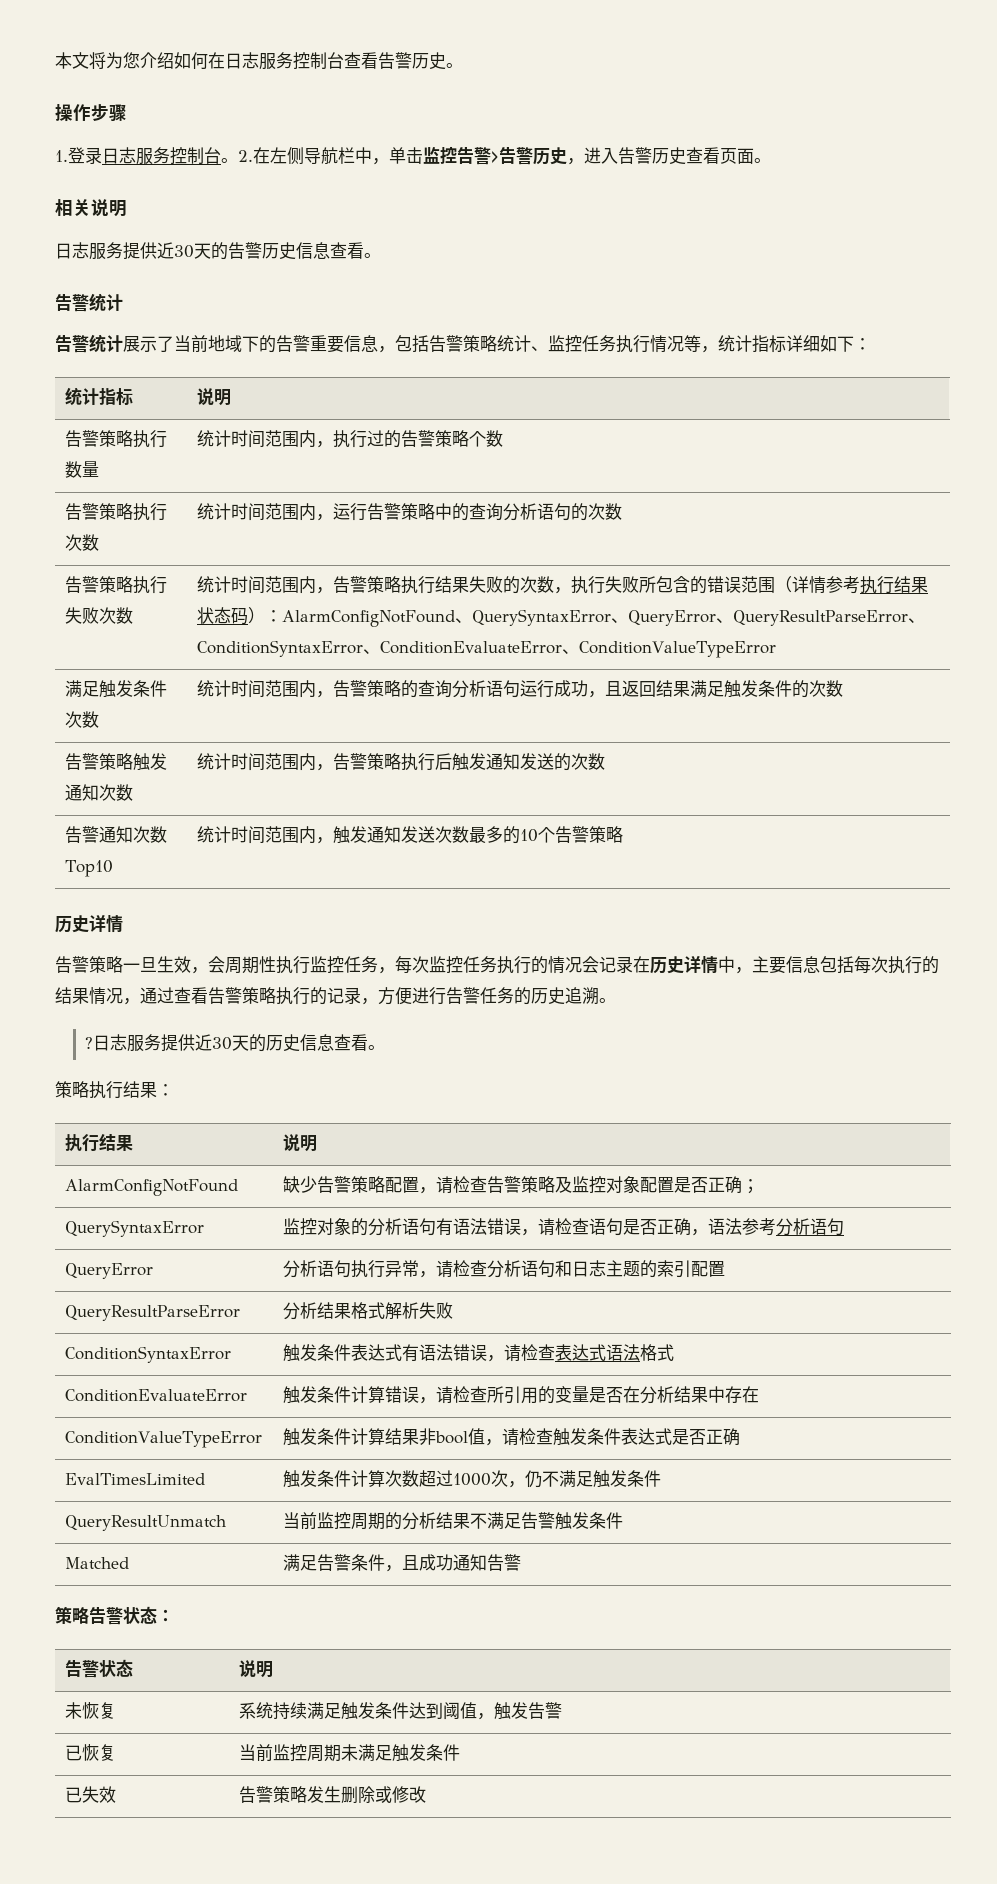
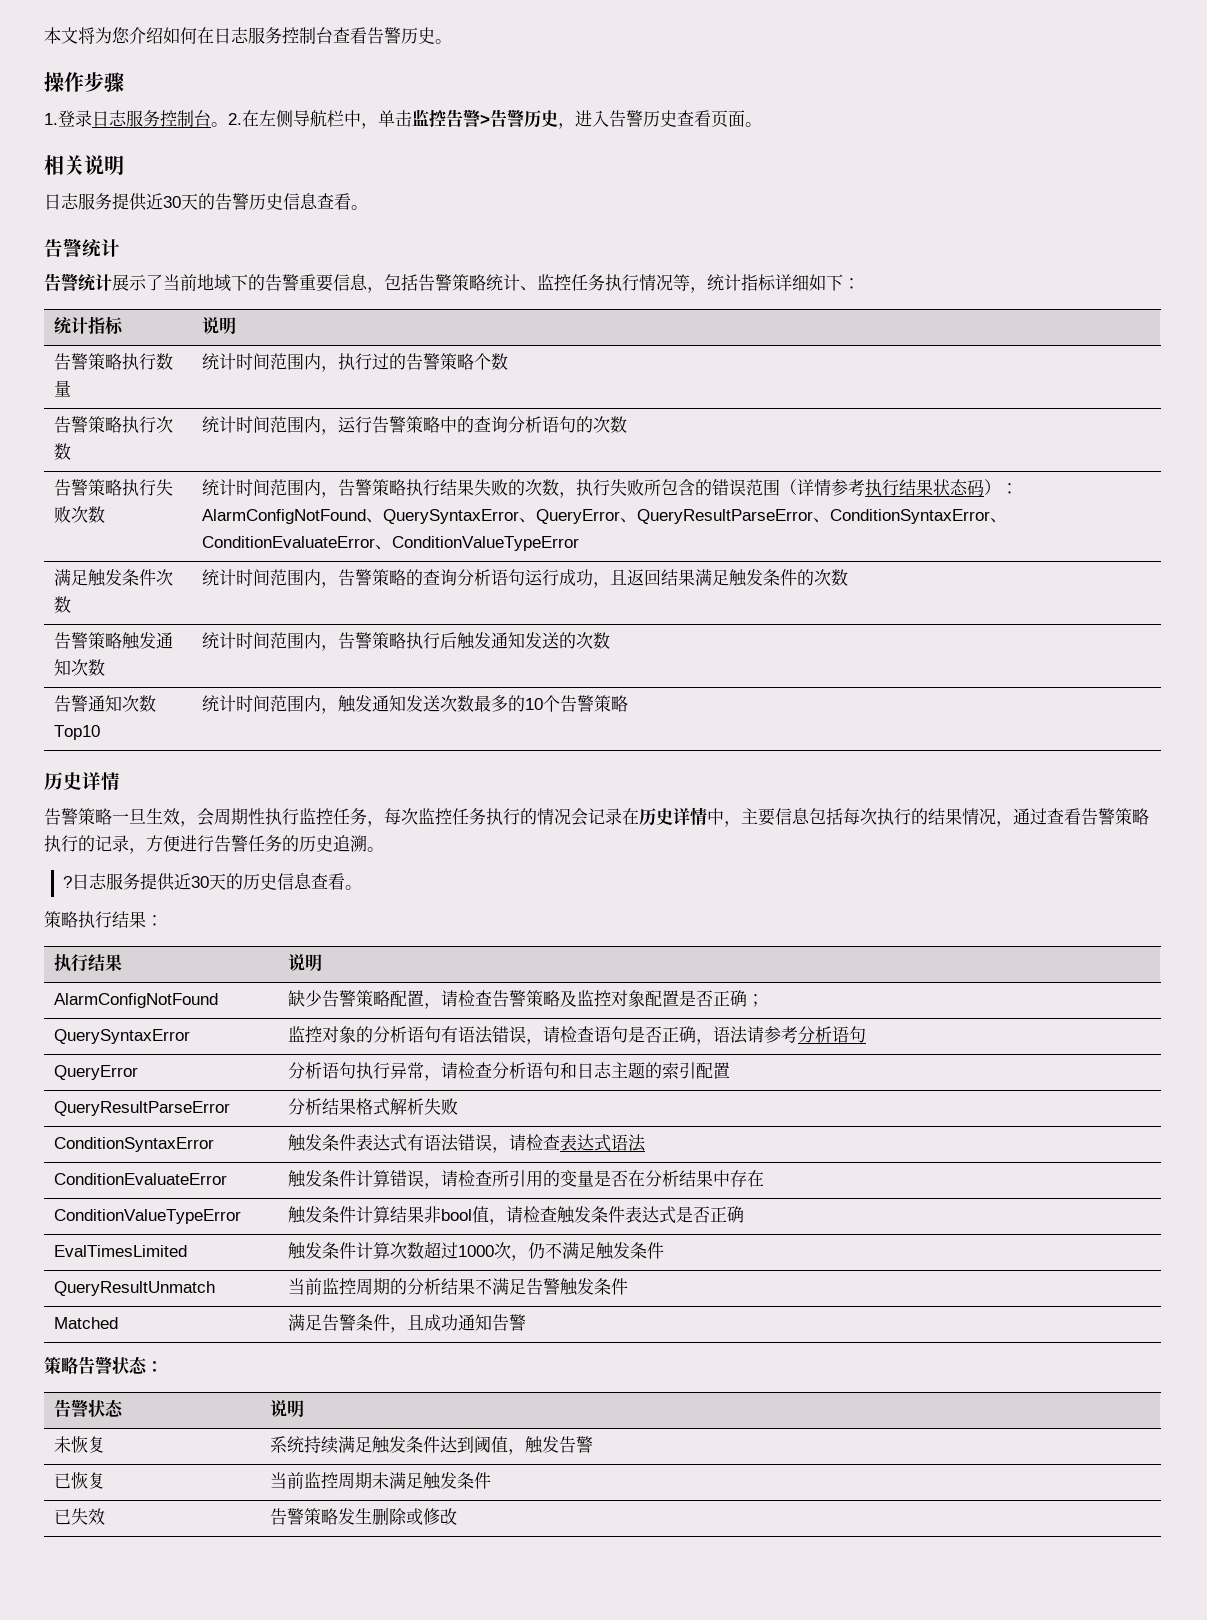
- QuerySyntaxError | 监控对象的分析语句有语法错误，请检查语句是否正确，语法参考分析语句
+ QuerySyntaxError | 监控对象的分析语句有语法错误，请检查语句是否正确，语法请参考分析语句
- ConditionSyntaxError | 触发条件表达式有语法错误，请检查表达式语法格式
+ ConditionSyntaxError | 触发条件表达式有语法错误，请检查表达式语法

